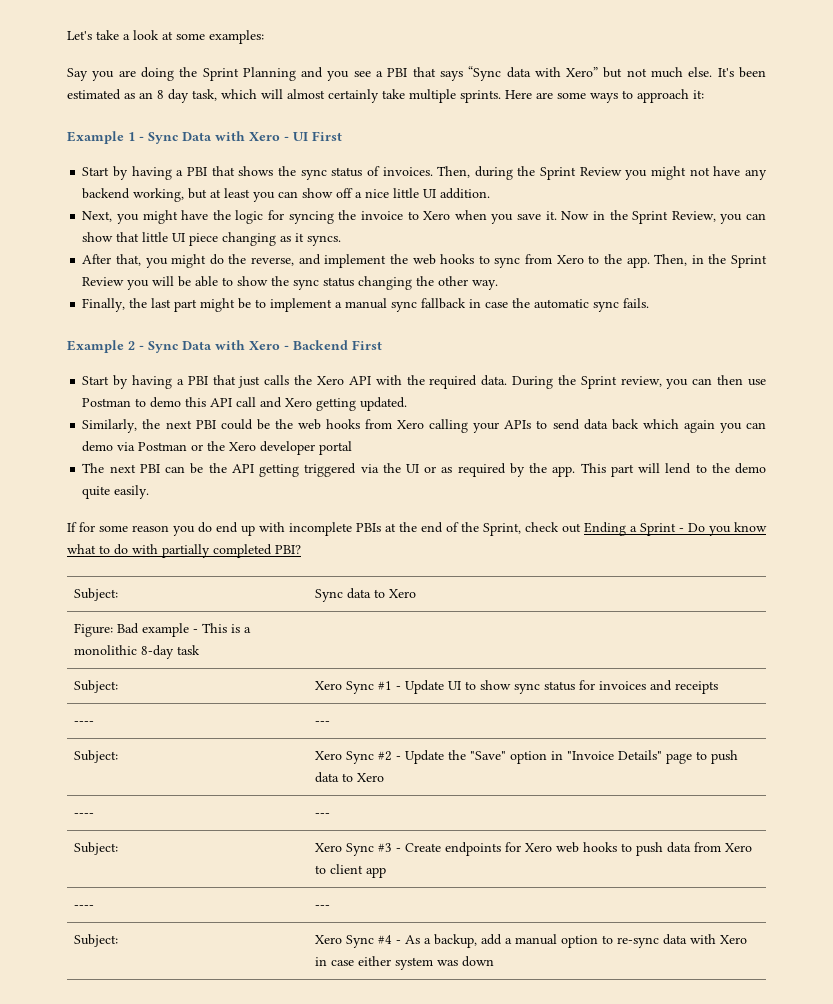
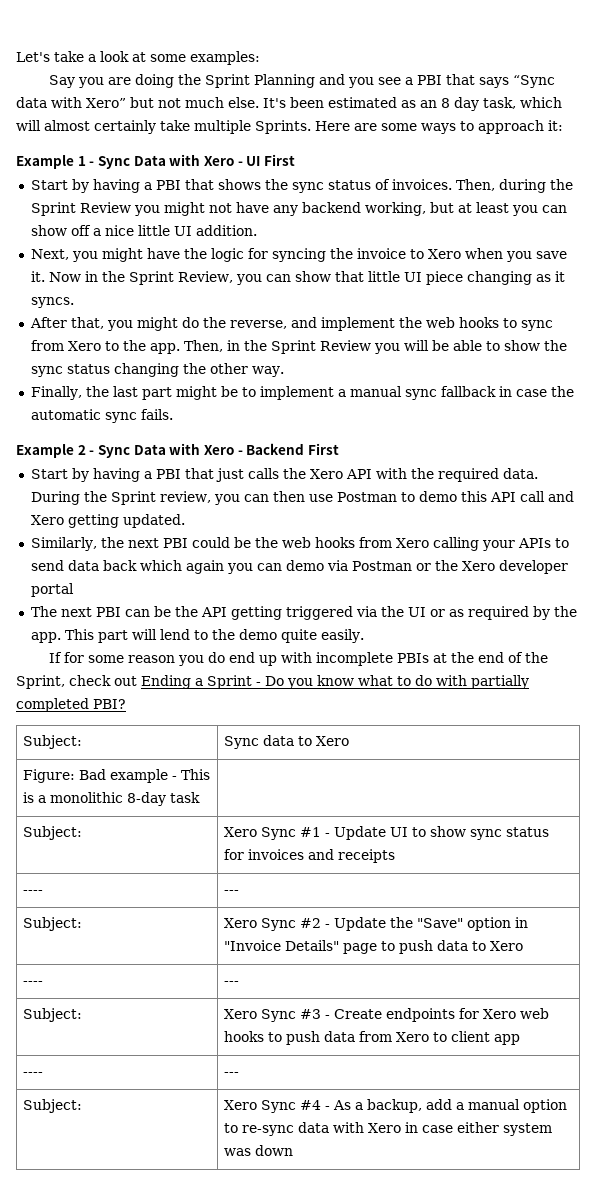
- It's been estimated as an 8 day task, which will almost certainly take multiple sprints.
+ It's been estimated as an 8 day task, which will almost certainly take multiple Sprints.

